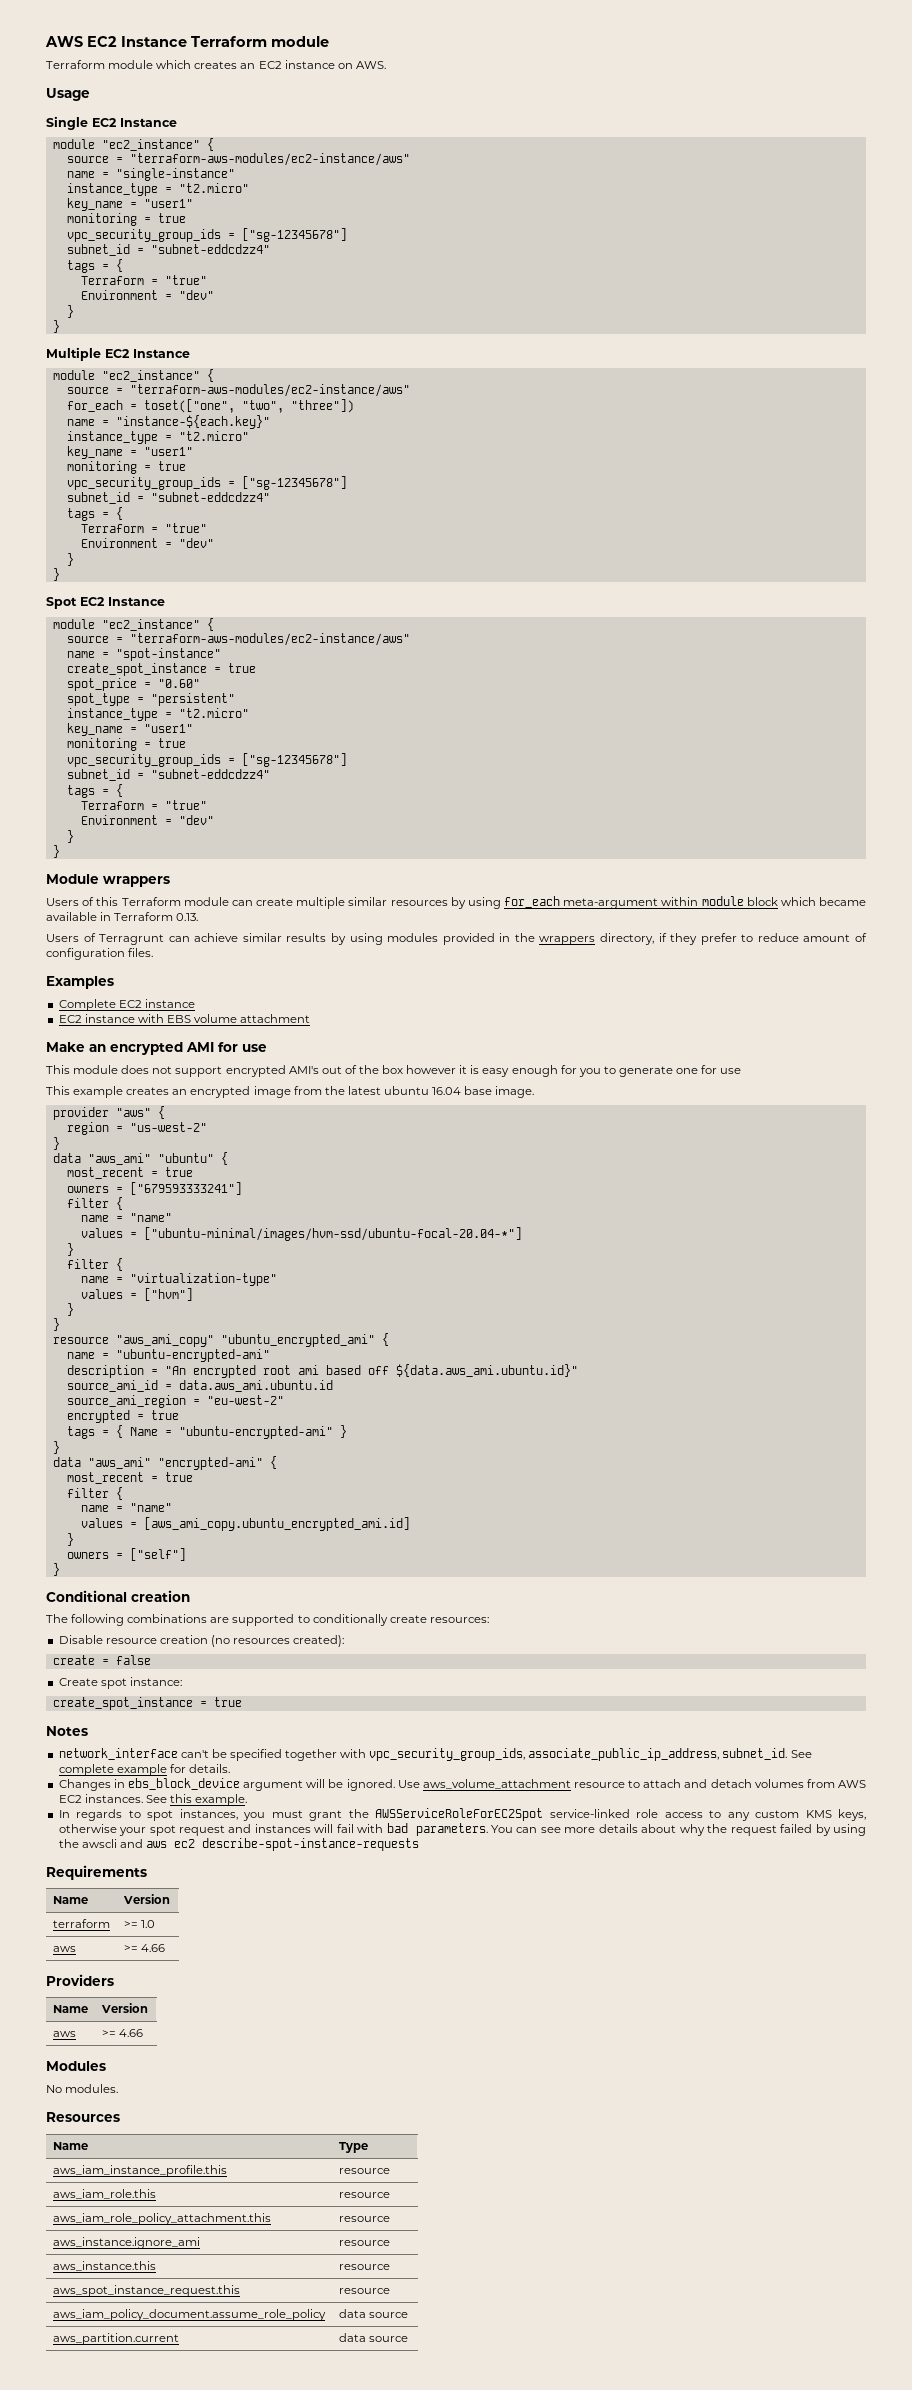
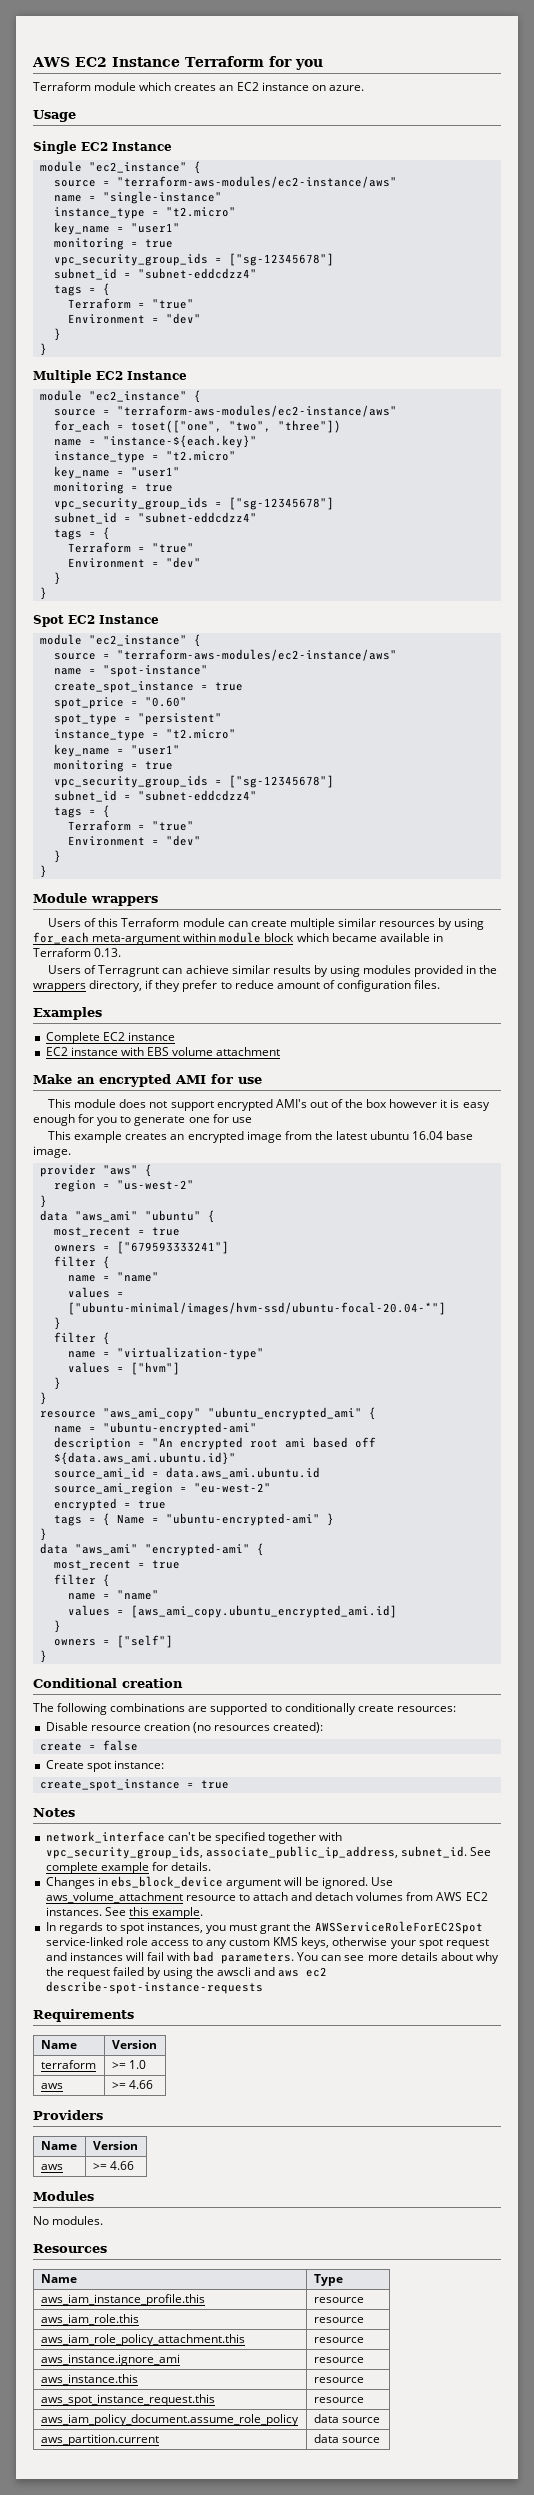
- AWS EC2 Instance Terraform module
+ AWS EC2 Instance Terraform for you
- Terraform module which creates an EC2 instance on AWS.
+ Terraform module which creates an EC2 instance on azure.

